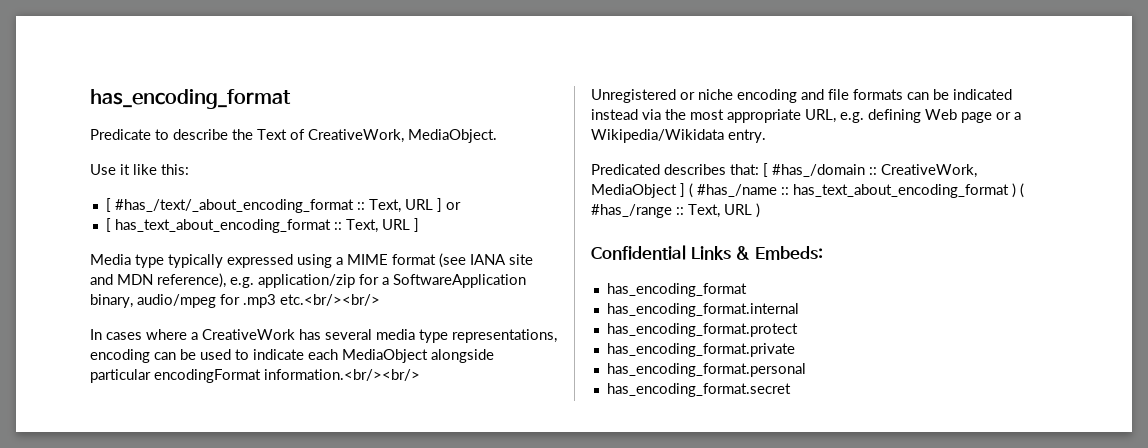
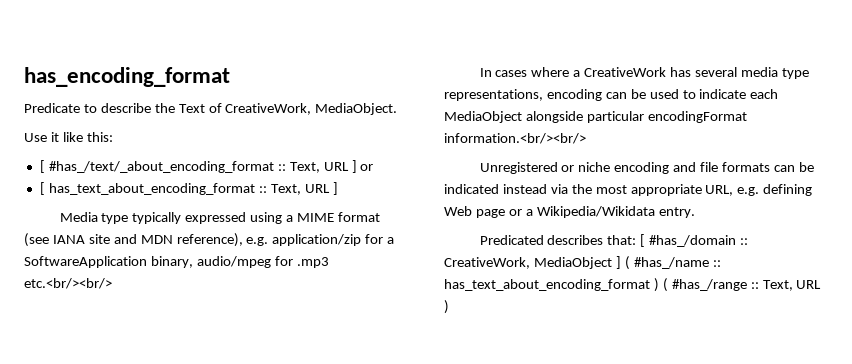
- Confidential Links & Embeds:
- has_encoding_format
- has_encoding_format.internal
- has_encoding_format.protect
- has_encoding_format.private
- has_encoding_format.personal
- has_encoding_format.secret

